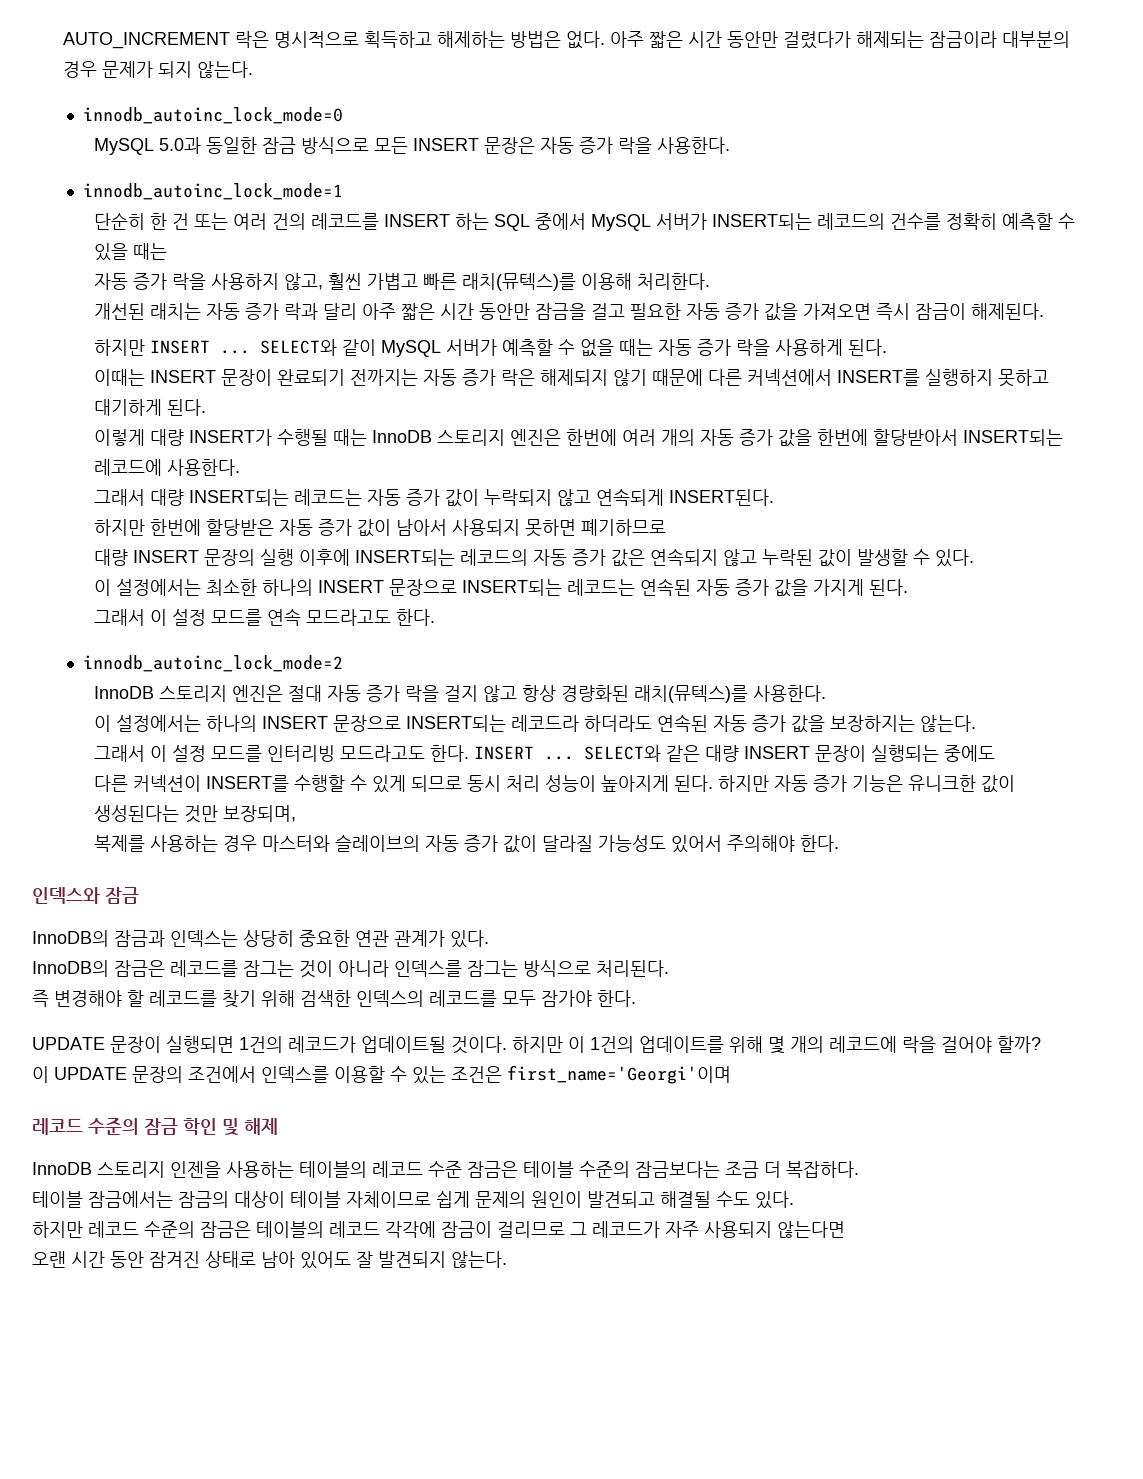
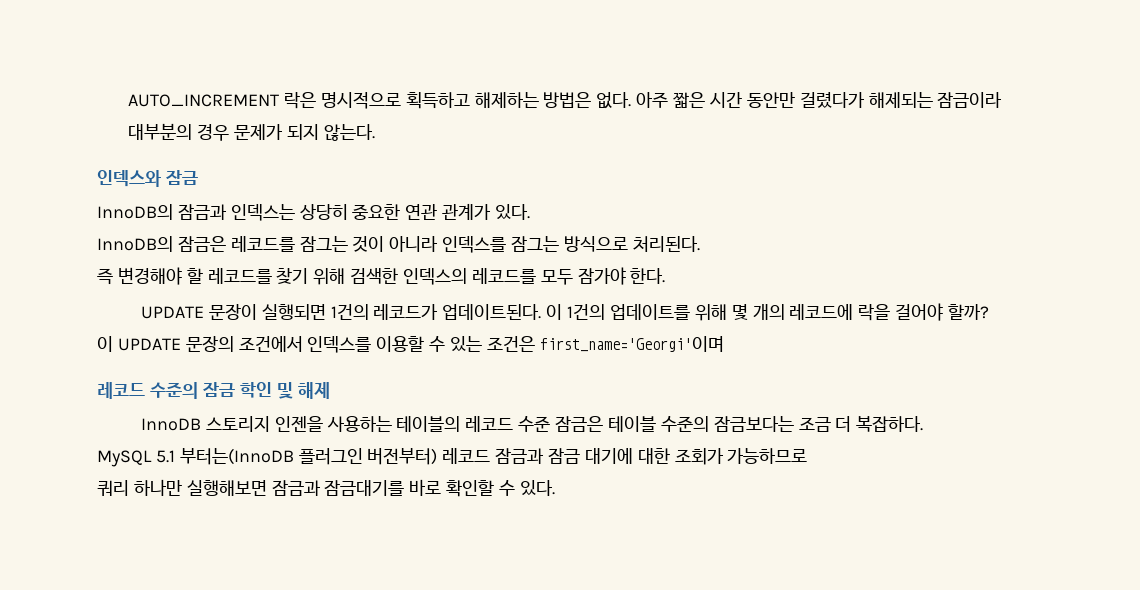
- innodb_autoinc_lock_mode=0
- MySQL 5.0과 동일한 잠금 방식으로 모든 INSERT 문장은 자동 증가 락을 사용한다.
- innodb_autoinc_lock_mode=1
- 단순히 한 건 또는 여러 건의 레코드를 INSERT 하는 SQL 중에서 MySQL 서버가 INSERT되는 레코드의 건수를 정확히 예측할 수 있을 때는
- 자동 증가 락을 사용하지 않고, 훨씬 가볍고 빠른 래치(뮤텍스)를 이용해 처리한다.
- 개선된 래치는 자동 증가 락과 달리 아주 짧은 시간 동안만 잠금을 걸고 필요한 자동 증가 값을 가져오면 즉시 잠금이 해제된다.
- 하지만 INSERT ... SELECT와 같이 MySQL 서버가 예측할 수 없을 때는 자동 증가 락을 사용하게 된다.
- 이때는 INSERT 문장이 완료되기 전까지는 자동 증가 락은 해제되지 않기 때문에 다른 커넥션에서 INSERT를 실행하지 못하고 대기하게 된다.
- 이렇게 대량 INSERT가 수행될 때는 InnoDB 스토리지 엔진은 한번에 여러 개의 자동 증가 값을 한번에 할당받아서 INSERT되는 레코드에 사용한다.
- 그래서 대량 INSERT되는 레코드는 자동 증가 값이 누락되지 않고 연속되게 INSERT된다.
- 하지만 한번에 할당받은 자동 증가 값이 남아서 사용되지 못하면 폐기하므로
- 대량 INSERT 문장의 실행 이후에 INSERT되는 레코드의 자동 증가 값은 연속되지 않고 누락된 값이 발생할 수 있다.
- 이 설정에서는 최소한 하나의 INSERT 문장으로 INSERT되는 레코드는 연속된 자동 증가 값을 가지게 된다.
- 그래서 이 설정 모드를 연속 모드라고도 한다.
- innodb_autoinc_lock_mode=2
- InnoDB 스토리지 엔진은 절대 자동 증가 락을 걸지 않고 항상 경량화된 래치(뮤텍스)를 사용한다.
- 이 설정에서는 하나의 INSERT 문장으로 INSERT되는 레코드라 하더라도 연속된 자동 증가 값을 보장하지는 않는다.
- 그래서 이 설정 모드를 인터리빙 모드라고도 한다. INSERT ... SELECT와 같은 대량 INSERT 문장이 실행되는 중에도
- 다른 커넥션이 INSERT를 수행할 수 있게 되므로 동시 처리 성능이 높아지게 된다. 하지만 자동 증가 기능은 유니크한 값이 생성된다는 것만 보장되며,
- 복제를 사용하는 경우 마스터와 슬레이브의 자동 증가 값이 달라질 가능성도 있어서 주의해야 한다.
- UPDATE 문장이 실행되면 1건의 레코드가 업데이트될 것이다. 하지만 이 1건의 업데이트를 위해 몇 개의 레코드에 락을 걸어야 할까?
+ UPDATE 문장이 실행되면 1건의 레코드가 업데이트된다. 이 1건의 업데이트를 위해 몇 개의 레코드에 락을 걸어야 할까?
- 테이블 잠금에서는 잠금의 대상이 테이블 자체이므로 쉽게 문제의 원인이 발견되고 해결될 수도 있다.
- 하지만 레코드 수준의 잠금은 테이블의 레코드 각각에 잠금이 걸리므로 그 레코드가 자주 사용되지 않는다면
- 오랜 시간 동안 잠겨진 상태로 남아 있어도 잘 발견되지 않는다.
+ MySQL 5.1 부터는(InnoDB 플러그인 버전부터) 레코드 잠금과 잠금 대기에 대한 조회가 가능하므로
+ 쿼리 하나만 실행해보면 잠금과 잠금대기를 바로 확인할 수 있다.

